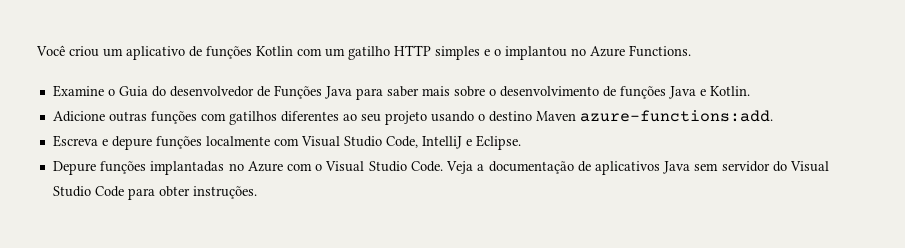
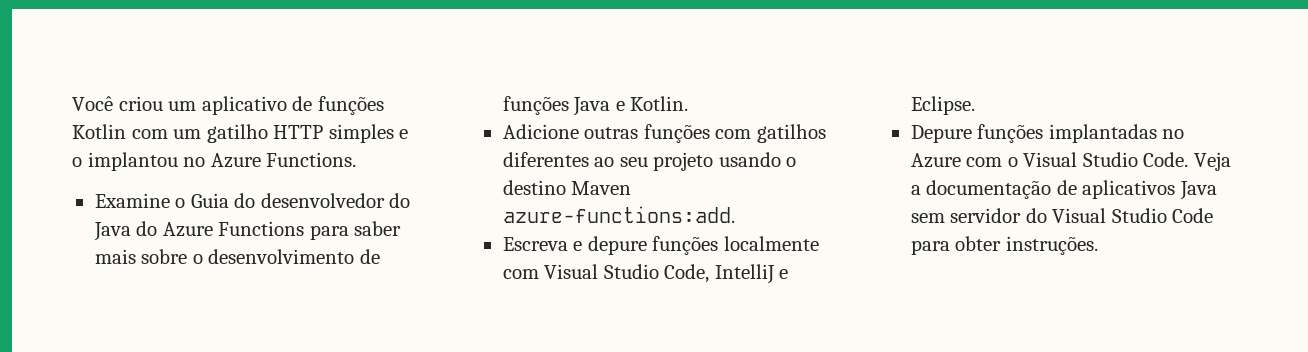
- Examine o Guia do desenvolvedor de Funções Java para saber mais sobre o desenvolvimento de funções Java e Kotlin.
+ Examine o Guia do desenvolvedor do Java do Azure Functions para saber mais sobre o desenvolvimento de funções Java e Kotlin.

